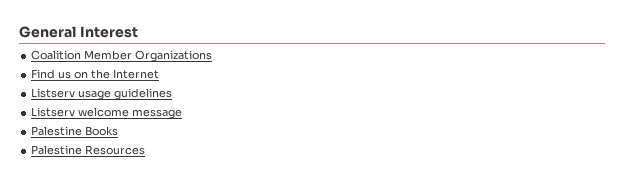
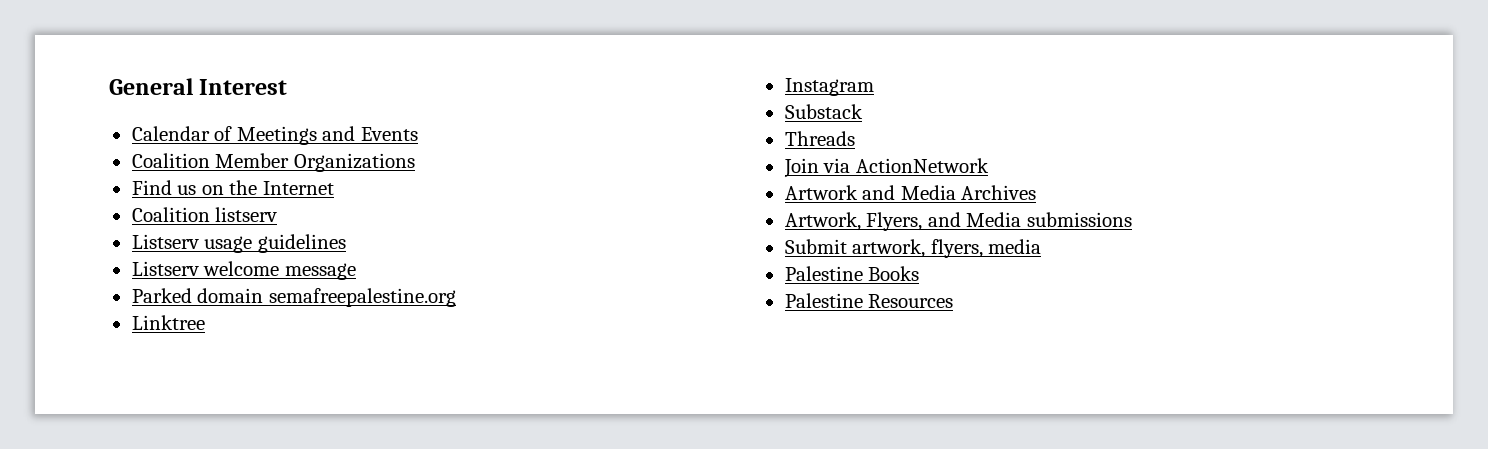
+ Calendar of Meetings and Events
+ Coalition listserv
+ Parked domain semafreepalestine.org
+ Linktree
+ Instagram
+ Substack
+ Threads
+ Join via ActionNetwork
+ Artwork and Media Archives
+ Artwork, Flyers, and Media submissions
+ Submit artwork, flyers, media

